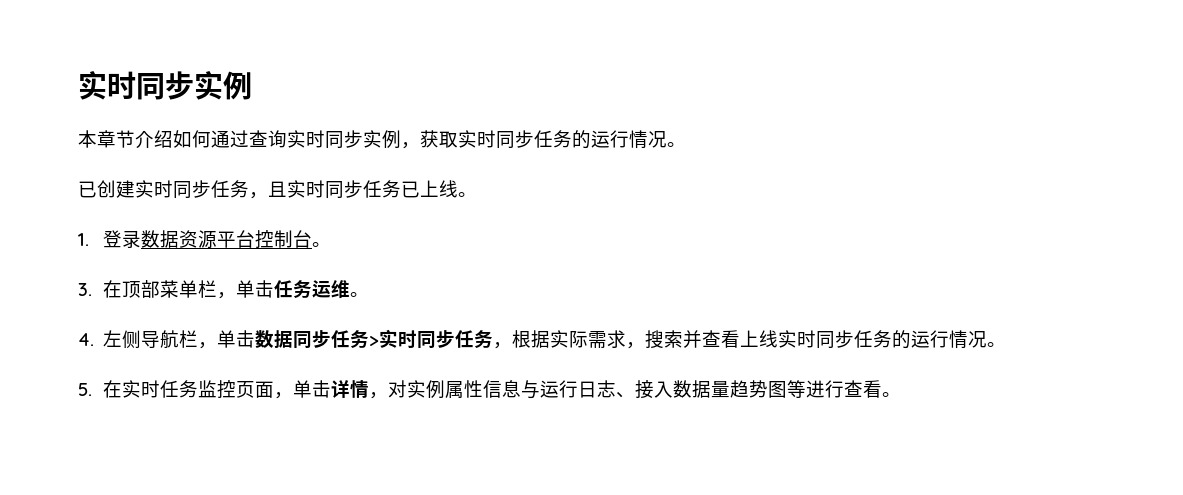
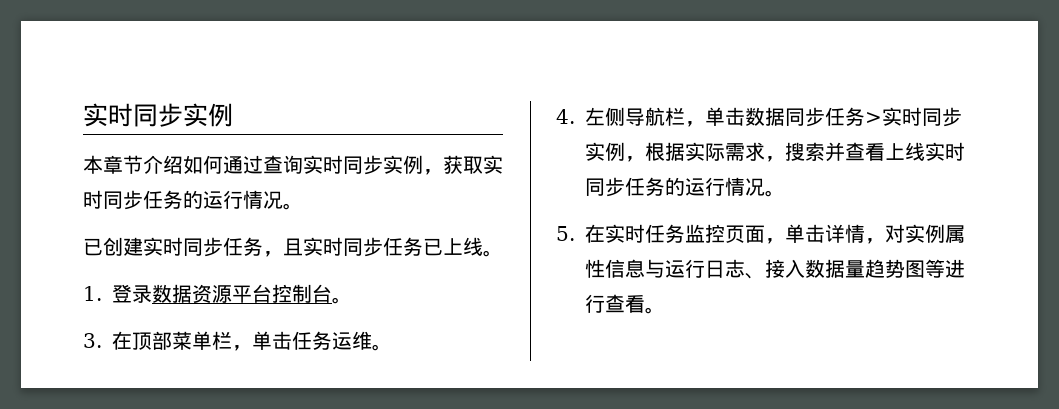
- 4.左侧导航栏，单击数据同步任务>实时同步任务，根据实际需求，搜索并查看上线实时同步任务的运行情况。
+ 4.左侧导航栏，单击数据同步任务>实时同步实例，根据实际需求，搜索并查看上线实时同步任务的运行情况。

